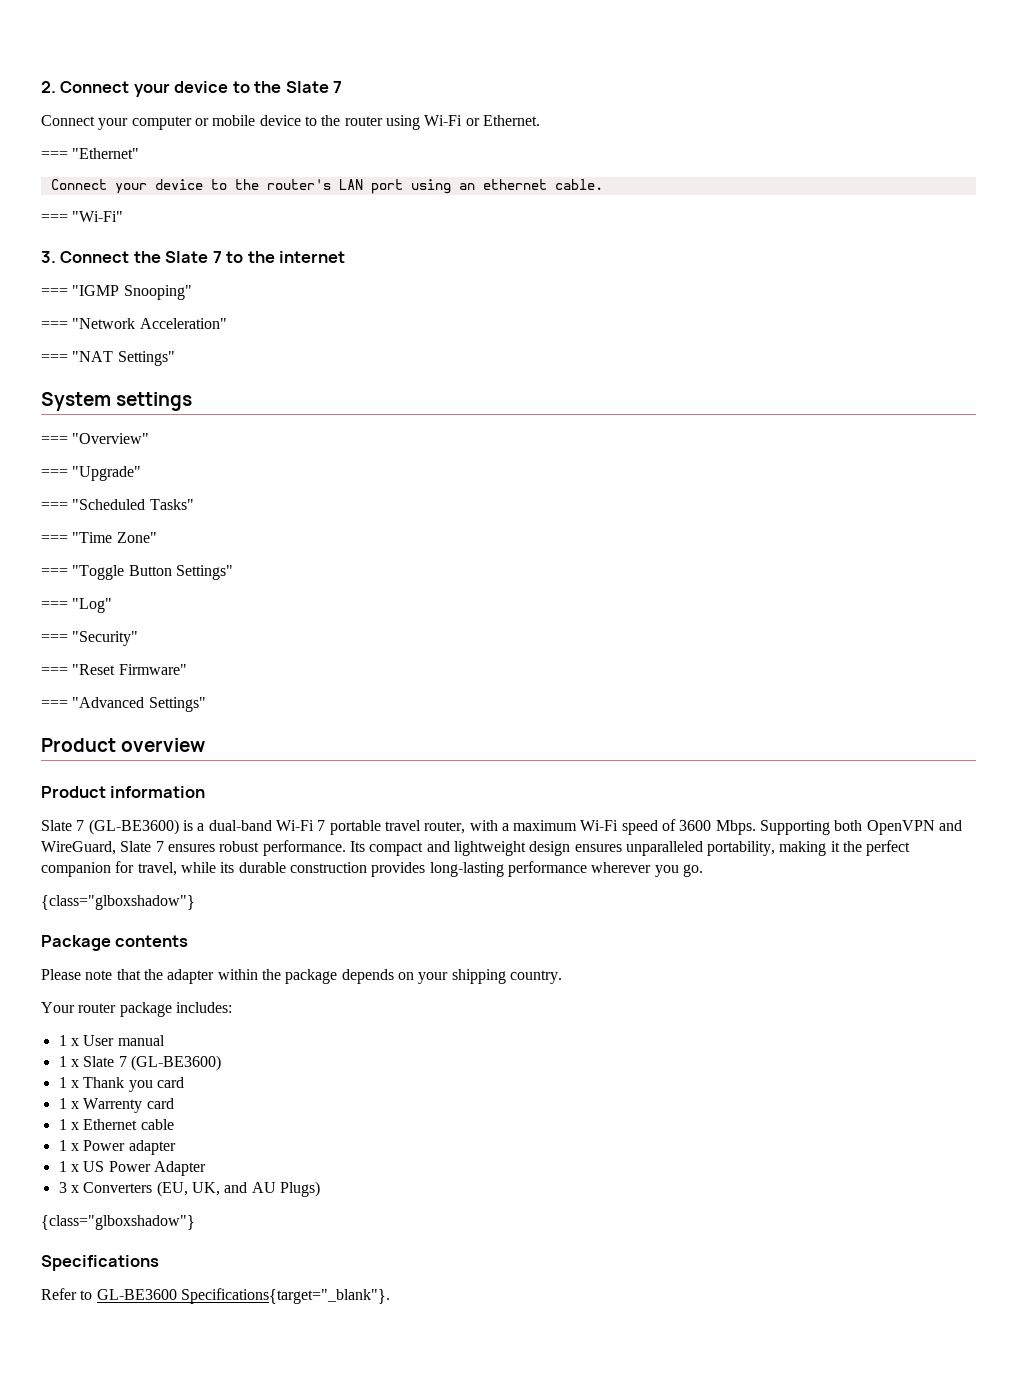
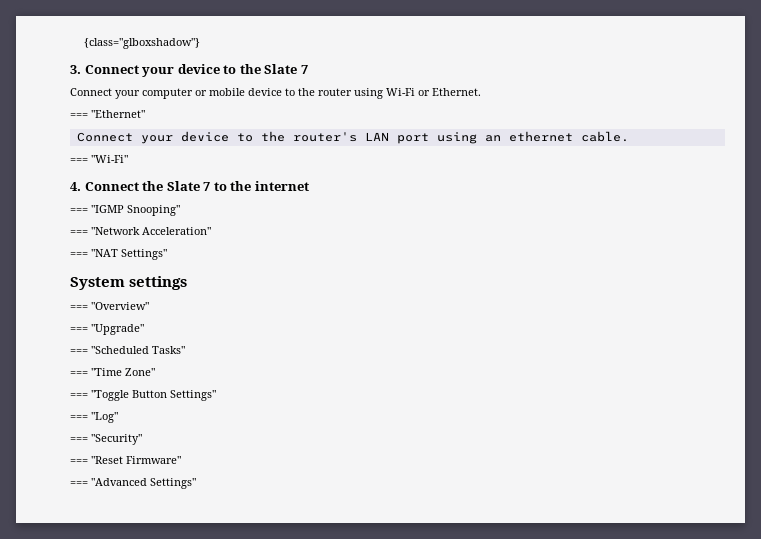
- 2. Connect your device to the Slate 7
+ {class="glboxshadow"}
+ 3. Connect your device to the Slate 7
- 3. Connect the Slate 7 to the internet
+ 4. Connect the Slate 7 to the internet
- Product overview
- Product information
- Slate 7 (GL-BE3600) is a dual-band Wi-Fi 7 portable travel router, with a maximum Wi-Fi speed of 3600 Mbps. Supporting both OpenVPN and WireGuard, Slate 7 ensures robust performance. Its compact and lightweight design ensures unparalleled portability, making it the perfect companion for travel, while its durable construction provides long-lasting performance wherever you go.
- {class="glboxshadow"}
- Package contents
- Please note that the adapter within the package depends on your shipping country.
- Your router package includes:
- 1 x User manual
- 1 x Slate 7 (GL-BE3600)
- 1 x Thank you card
- 1 x Warrenty card
- 1 x Ethernet cable
- 1 x Power adapter
- 1 x US Power Adapter
- 3 x Converters (EU, UK, and AU Plugs)
- {class="glboxshadow"}
- Specifications
- Refer to GL-BE3600 Specifications{target="_blank"}.

